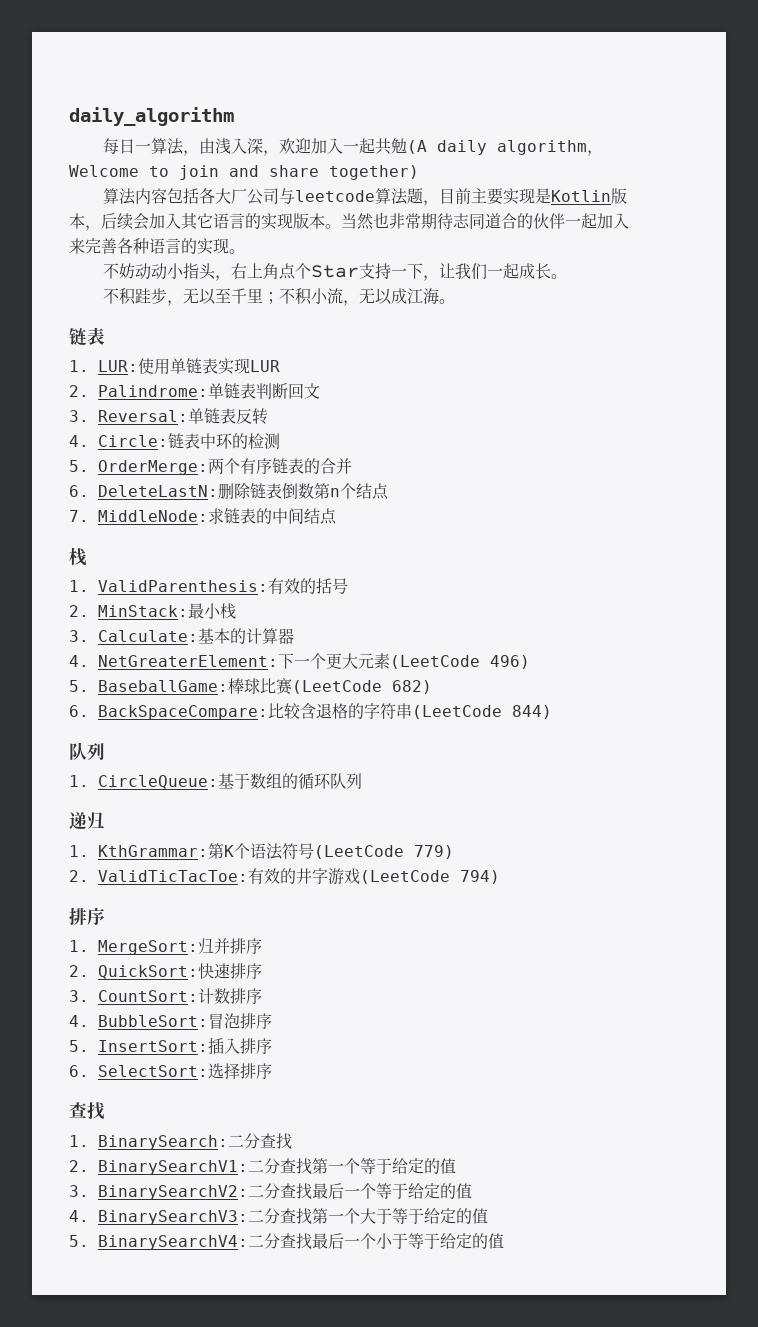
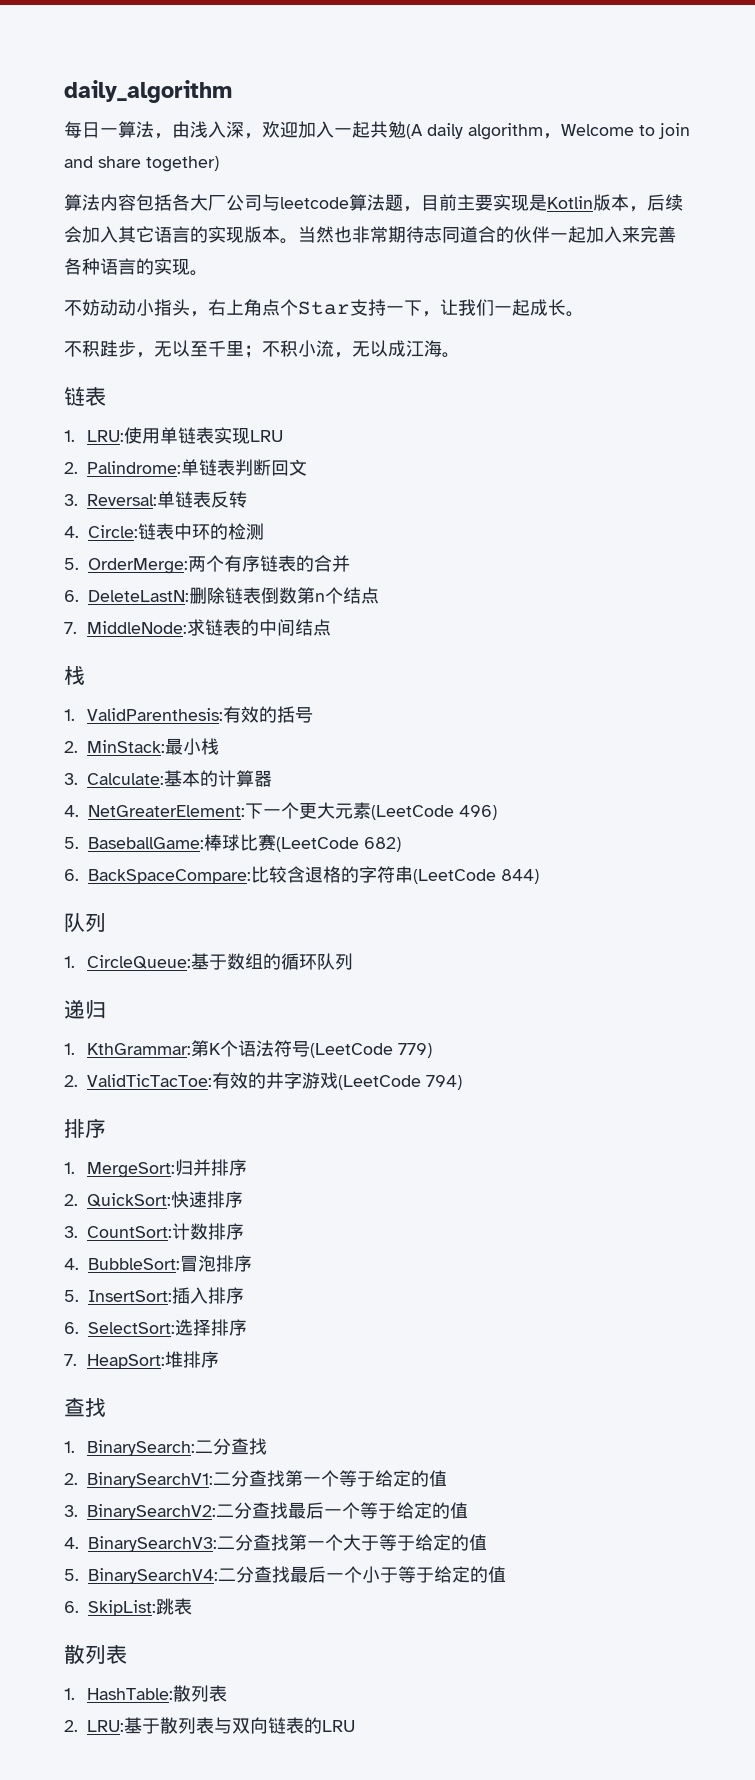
- 1. LUR:使用单链表实现LUR
+ 1. LRU:使用单链表实现LRU
+ 7. HeapSort:堆排序
+ 6. SkipList:跳表
+ 散列表
+ 1. HashTable:散列表
+ 2. LRU:基于散列表与双向链表的LRU

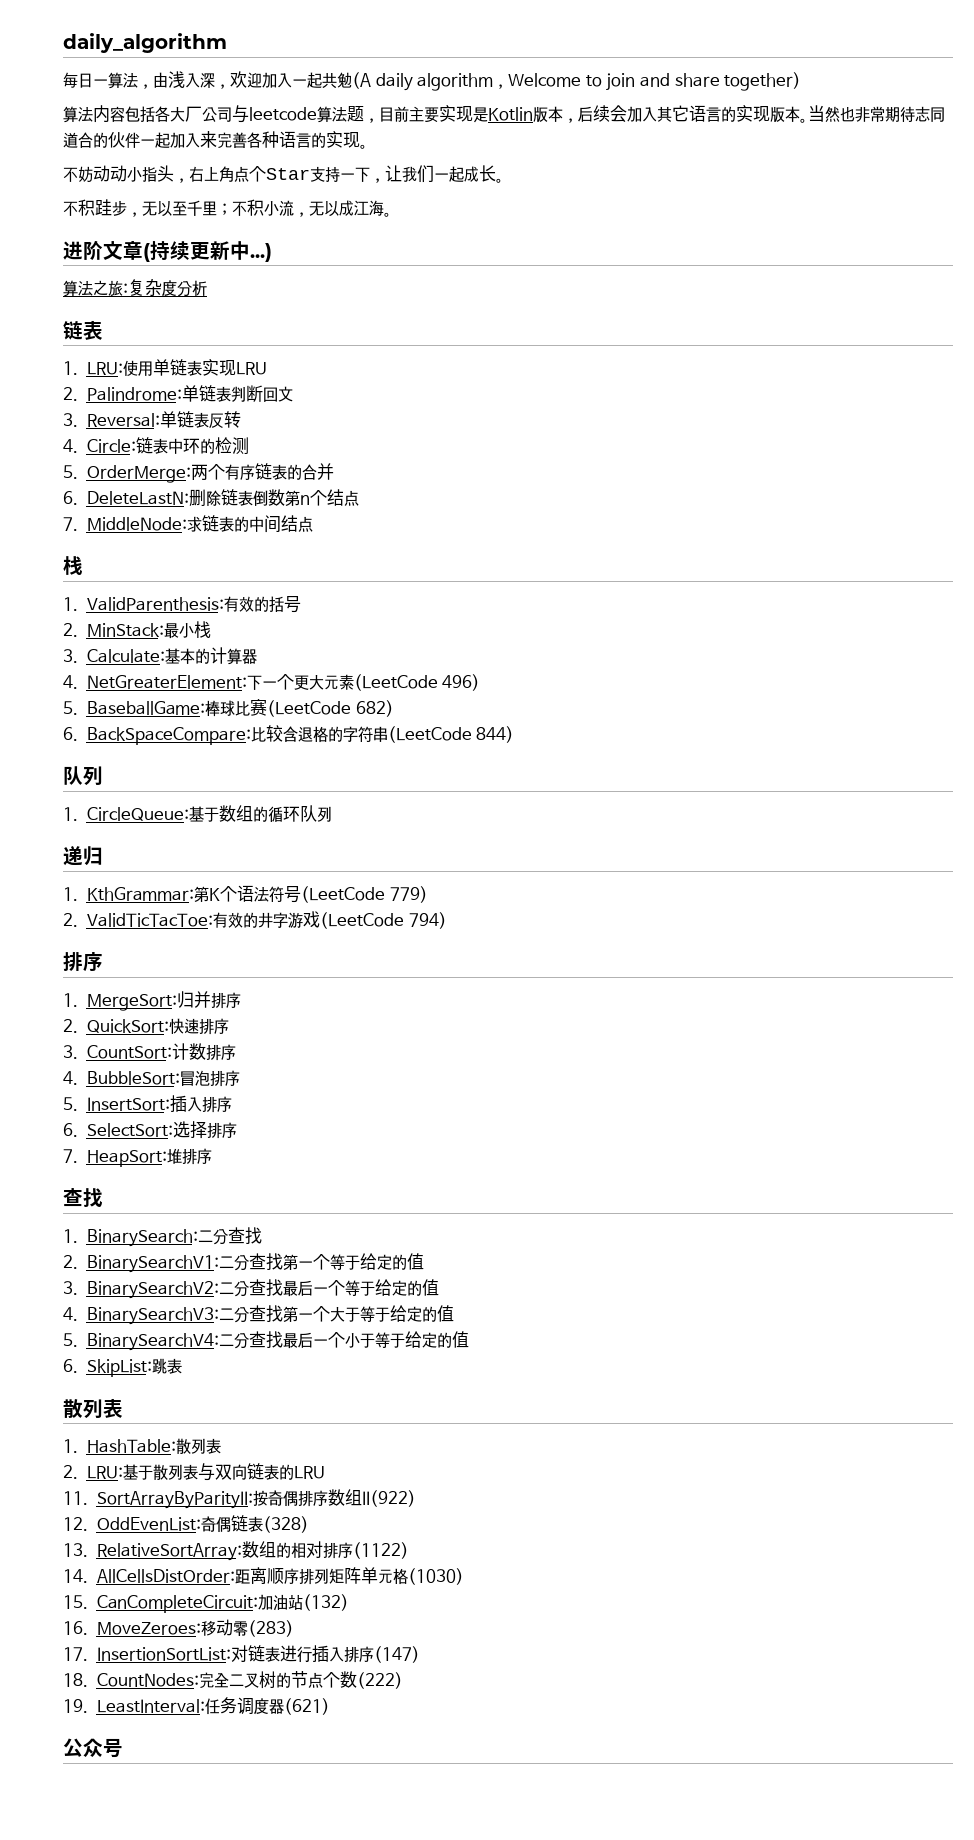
+ 进阶文章(持续更新中...)
+ 算法之旅:复杂度分析
+ 11. SortArrayByParityII:按奇偶排序数组II(922)
+ 12. OddEvenList:奇偶链表(328)
+ 13. RelativeSortArray:数组的相对排序(1122)
+ 14. AllCellsDistOrder:距离顺序排列矩阵单元格(1030)
+ 15. CanCompleteCircuit:加油站(132)
+ 16. MoveZeroes:移动零(283)
+ 17. InsertionSortList:对链表进行插入排序(147)
+ 18. CountNodes:完全二叉树的节点个数(222)
+ 19. LeastInterval:任务调度器(621)
+ 公众号

